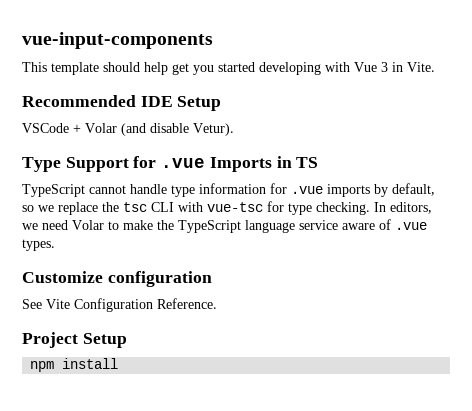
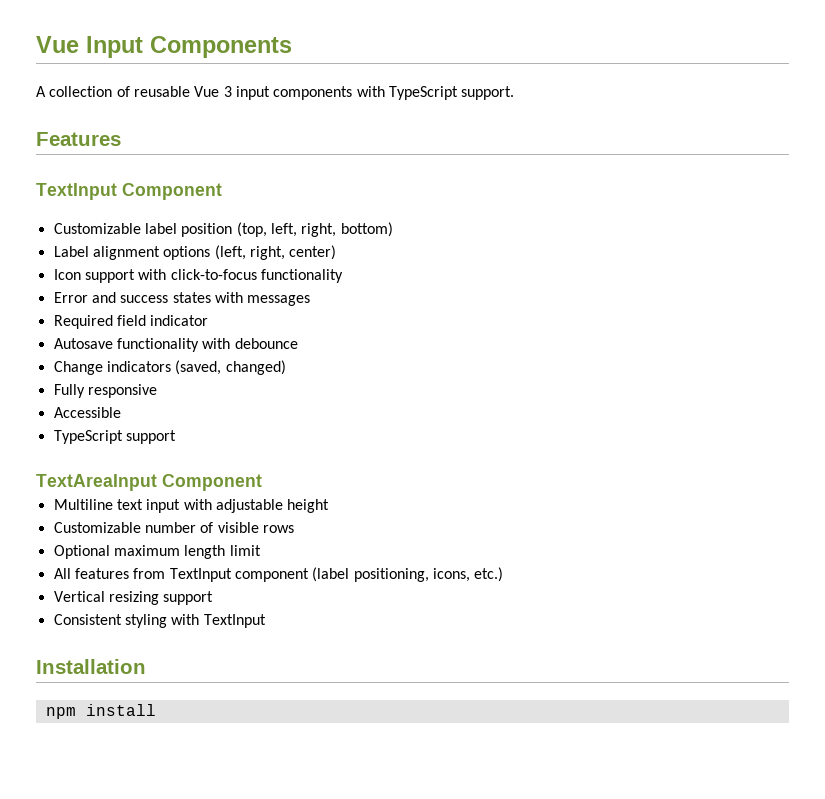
- vue-input-components
- This template should help get you started developing with Vue 3 in Vite.
- Recommended IDE Setup
- VSCode + Volar (and disable Vetur).
- Type Support for .vue Imports in TS
- TypeScript cannot handle type information for .vue imports by default, so we replace the tsc CLI with vue-tsc for type checking. In editors, we need Volar to make the TypeScript language service aware of .vue types.
- Customize configuration
- See Vite Configuration Reference.
- Project Setup
+ Vue Input Components
+ A collection of reusable Vue 3 input components with TypeScript support.
+ Features
+ TextInput Component
+ Customizable label position (top, left, right, bottom)
+ Label alignment options (left, right, center)
+ Icon support with click-to-focus functionality
+ Error and success states with messages
+ Required field indicator
+ Autosave functionality with debounce
+ Change indicators (saved, changed)
+ Fully responsive
+ Accessible
+ TypeScript support
+ TextAreaInput Component
+ Multiline text input with adjustable height
+ Customizable number of visible rows
+ Optional maximum length limit
+ All features from TextInput component (label positioning, icons, etc.)
+ Vertical resizing support
+ Consistent styling with TextInput
+ Installation

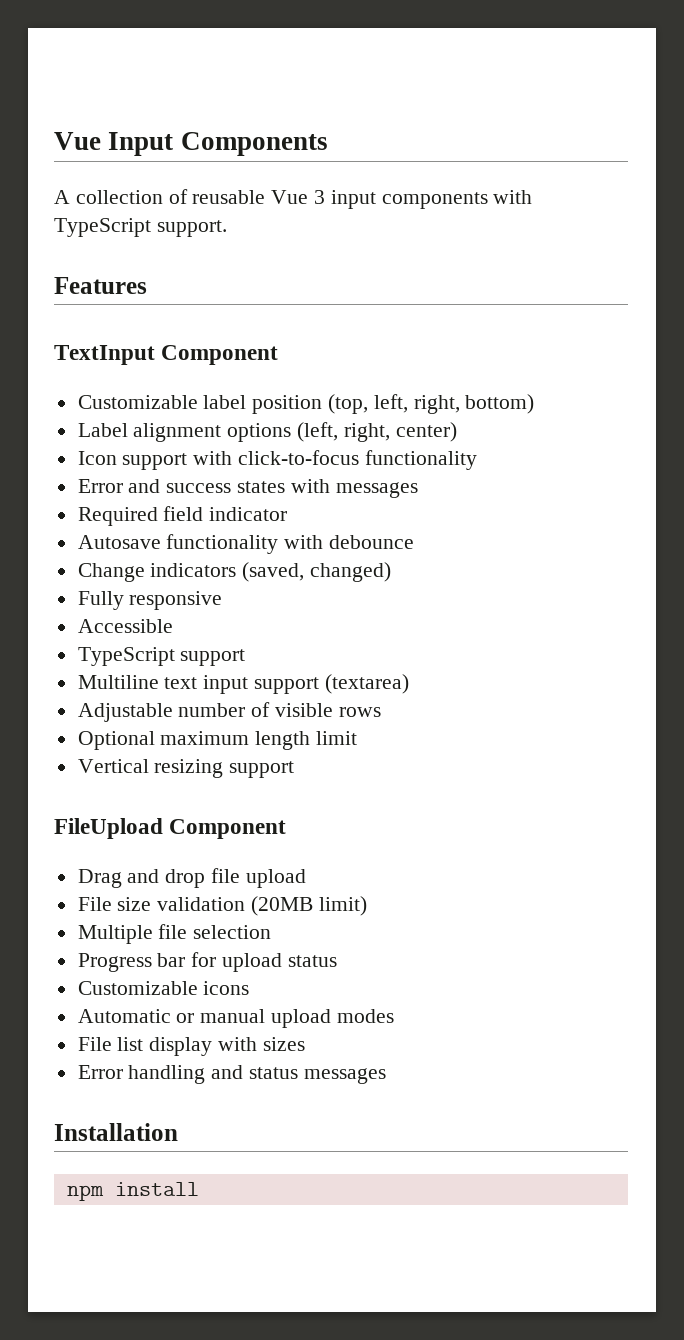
- TextAreaInput Component
- Multiline text input with adjustable height
- Customizable number of visible rows
+ Multiline text input support (textarea)
+ Adjustable number of visible rows
- All features from TextInput component (label positioning, icons, etc.)
  Vertical resizing support
- Consistent styling with TextInput
+ FileUpload Component
+ Drag and drop file upload
+ File size validation (20MB limit)
+ Multiple file selection
+ Progress bar for upload status
+ Customizable icons
+ Automatic or manual upload modes
+ File list display with sizes
+ Error handling and status messages

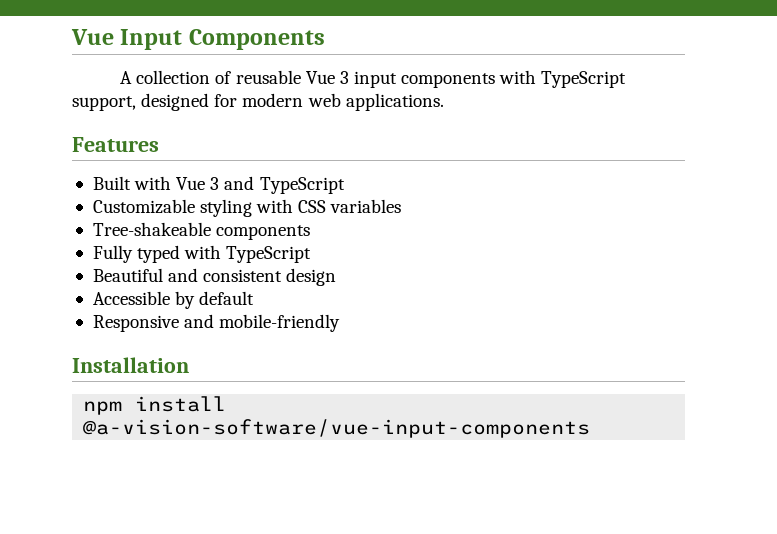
- A collection of reusable Vue 3 input components with TypeScript support.
+ A collection of reusable Vue 3 input components with TypeScript support, designed for modern web applications.
  Features
- TextInput Component
- Customizable label position (top, left, right, bottom)
- Label alignment options (left, right, center)
- Icon support with click-to-focus functionality
- Error and success states with messages
- Required field indicator
- Autosave functionality with debounce
- Change indicators (saved, changed)
- Fully responsive
- Accessible
- TypeScript support
- Multiline text input support (textarea)
- Adjustable number of visible rows
- Optional maximum length limit
- Vertical resizing support
- FileUpload Component
- Drag and drop file upload
- File size validation (20MB limit)
- Multiple file selection
- Progress bar for upload status
- Customizable icons
- Automatic or manual upload modes
- File list display with sizes
- Error handling and status messages
+ Built with Vue 3 and TypeScript
+ Customizable styling with CSS variables
+ Tree-shakeable components
+ Fully typed with TypeScript
+ Beautiful and consistent design
+ Accessible by default
+ Responsive and mobile-friendly
- npm install
+ npm install @a-vision-software/vue-input-components

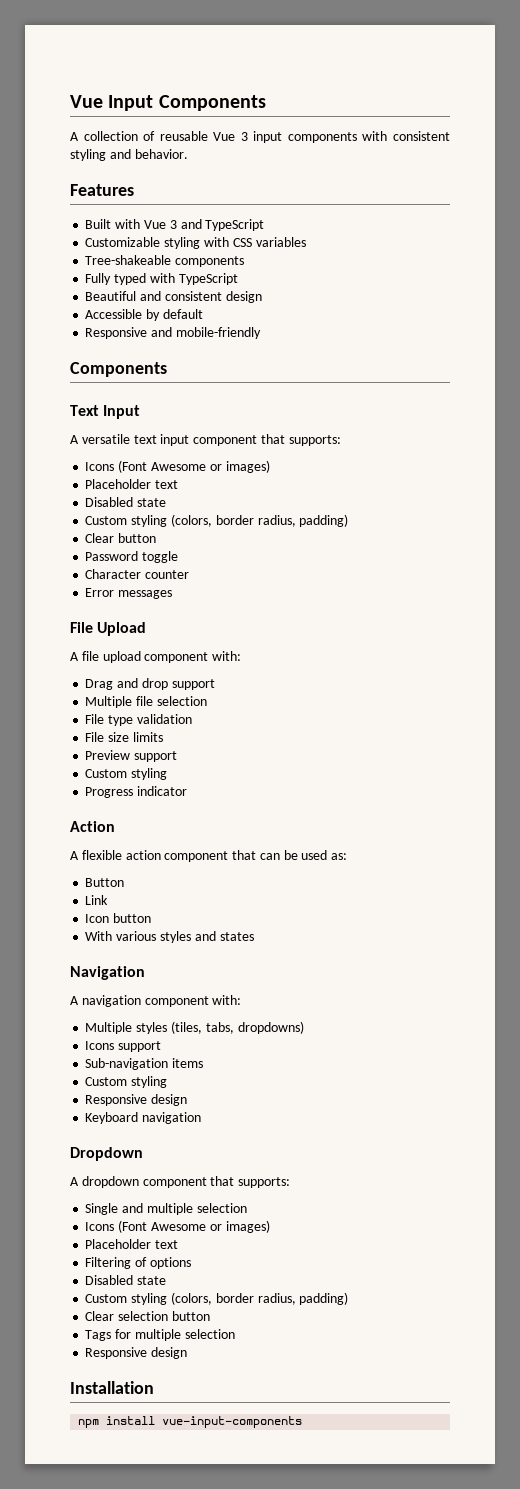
- A collection of reusable Vue 3 input components with TypeScript support, designed for modern web applications.
+ A collection of reusable Vue 3 input components with consistent styling and behavior.
  Responsive and mobile-friendly
+ Components
+ Text Input
+ A versatile text input component that supports:
+ Icons (Font Awesome or images)
+ Placeholder text
+ Disabled state
+ Custom styling (colors, border radius, padding)
+ Clear button
+ Password toggle
+ Character counter
+ Error messages
+ File Upload
+ A file upload component with:
+ Drag and drop support
+ Multiple file selection
+ File type validation
+ File size limits
+ Preview support
+ Custom styling
+ Progress indicator
+ Action
+ A flexible action component that can be used as:
+ Button
+ Link
+ Icon button
+ With various styles and states
+ Navigation
+ A navigation component with:
+ Multiple styles (tiles, tabs, dropdowns)
+ Icons support
+ Sub-navigation items
+ Custom styling
+ Responsive design
+ Keyboard navigation
+ Dropdown
+ A dropdown component that supports:
+ Single and multiple selection
+ Icons (Font Awesome or images)
+ Placeholder text
+ Filtering of options
+ Disabled state
+ Custom styling (colors, border radius, padding)
+ Clear selection button
+ Tags for multiple selection
+ Responsive design
- npm install @a-vision-software/vue-input-components
+ npm install vue-input-components

